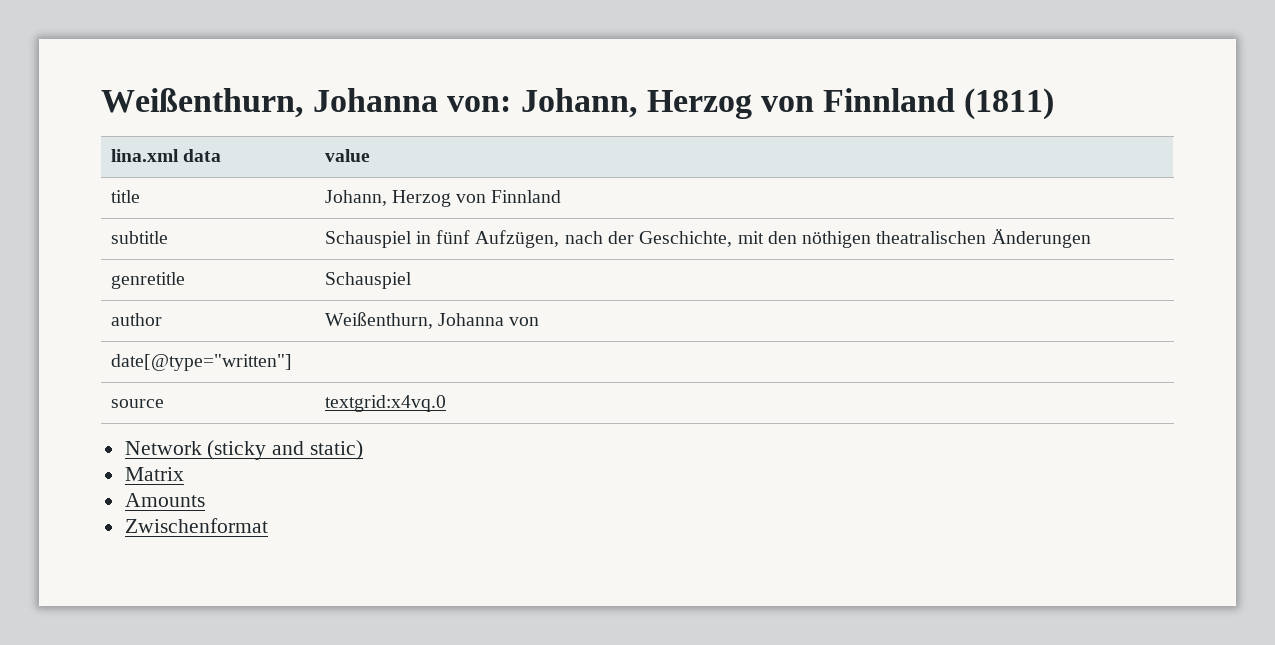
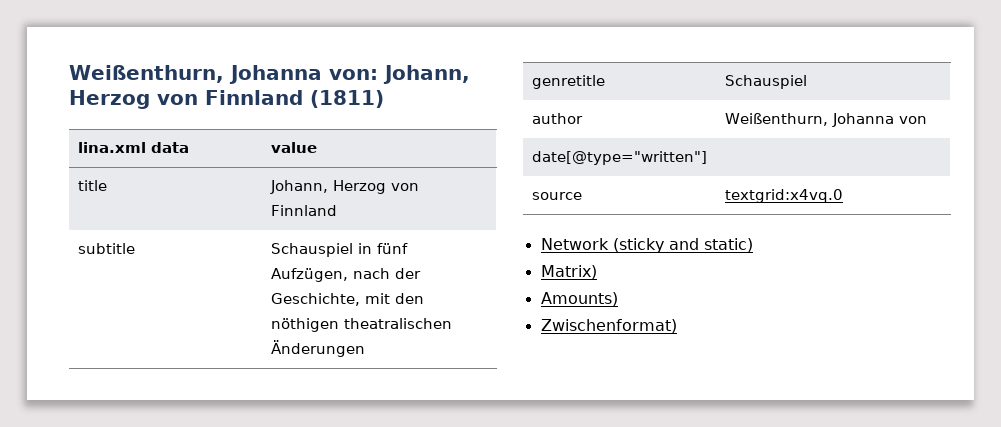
- Matrix
- Amounts
- Zwischenformat
+ Matrix)
+ Amounts)
+ Zwischenformat)

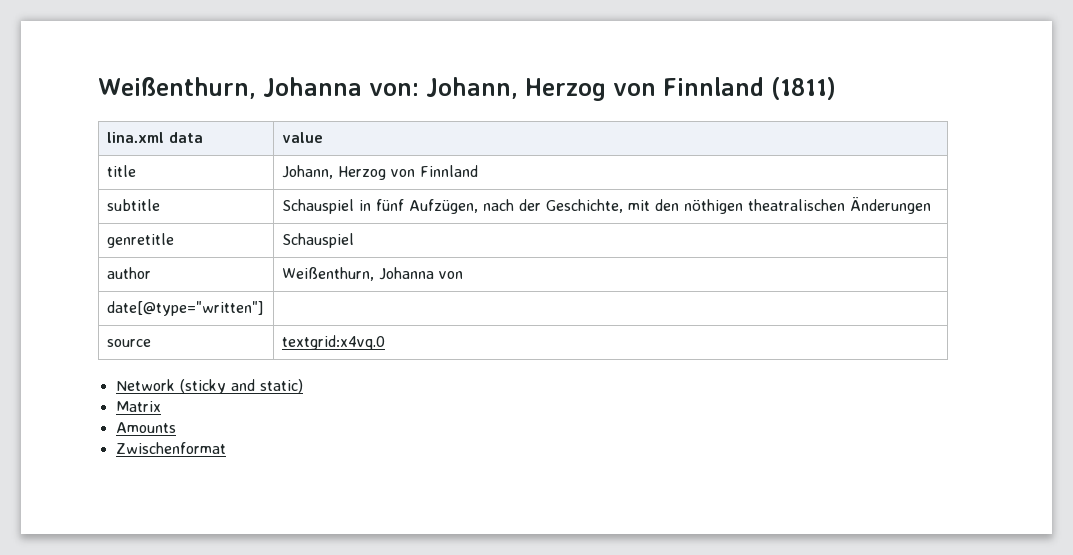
- Matrix)
- Amounts)
- Zwischenformat)
+ Matrix
+ Amounts
+ Zwischenformat

